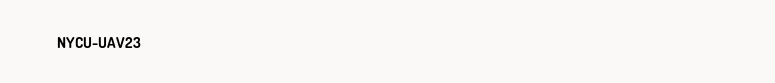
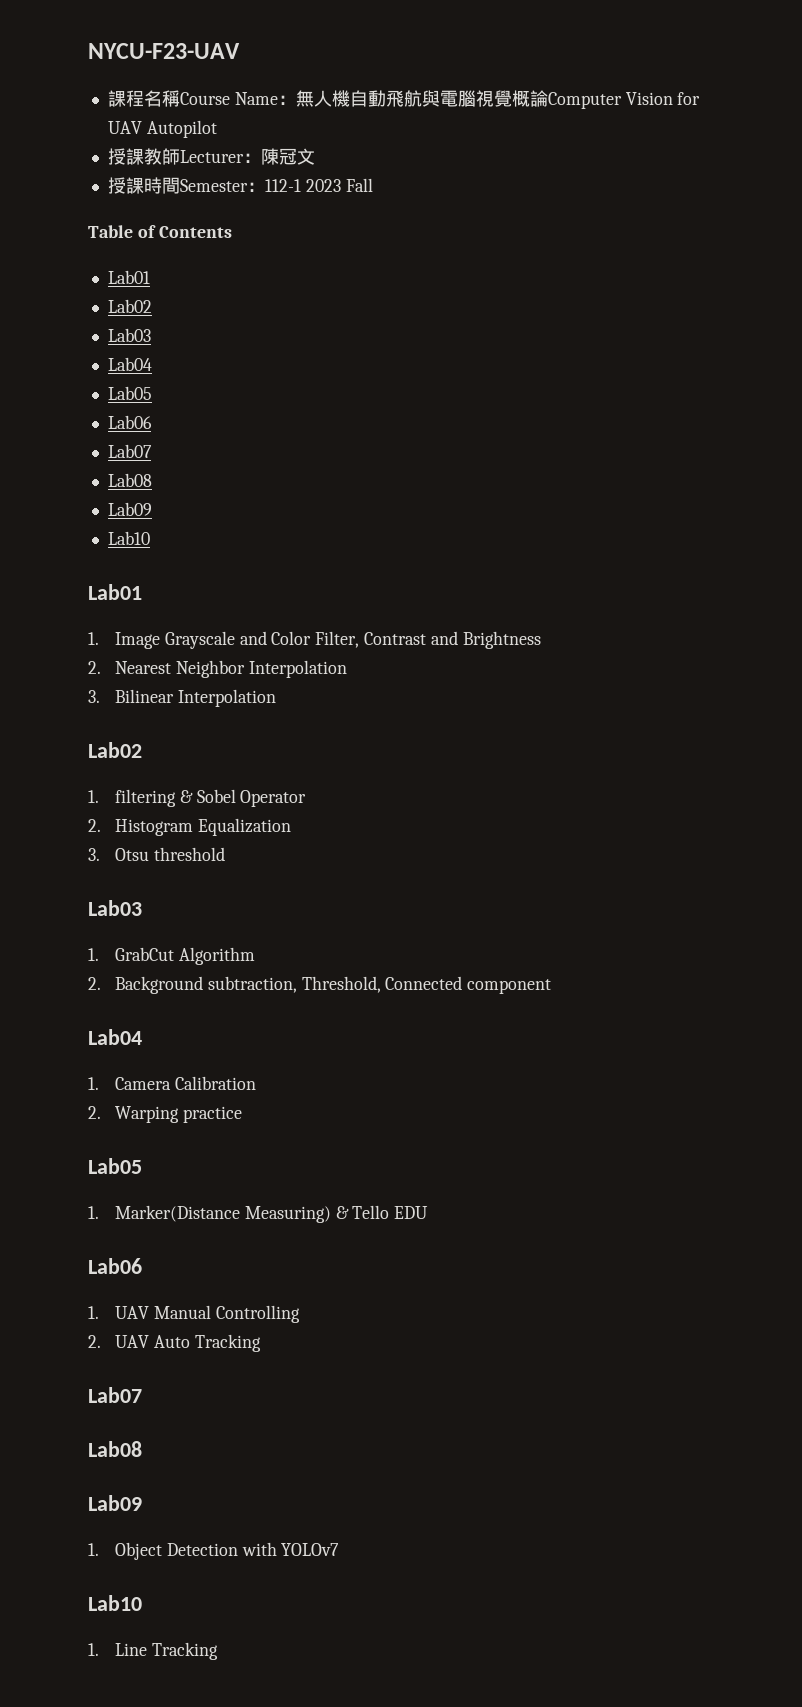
- NYCU-UAV23
+ NYCU-F23-UAV
+ 課程名稱Course Name：無人機自動飛航與電腦視覺概論Computer Vision for UAV Autopilot
+ 授課教師Lecturer：陳冠文
+ 授課時間Semester：112-1 2023 Fall
+ Table of Contents
+ Lab01
+ Lab02
+ Lab03
+ Lab04
+ Lab05
+ Lab06
+ Lab07
+ Lab08
+ Lab09
+ Lab10
+ Lab01
+ 1. Image Grayscale and Color Filter, Contrast and Brightness
+ 2. Nearest Neighbor Interpolation
+ 3. Bilinear Interpolation
+ Lab02
+ 1. filtering & Sobel Operator
+ 2. Histogram Equalization
+ 3. Otsu threshold
+ Lab03
+ 1. GrabCut Algorithm
+ 2. Background subtraction, Threshold, Connected component
+ Lab04
+ 1. Camera Calibration
+ 2. Warping practice
+ Lab05
+ 1. Marker(Distance Measuring) & Tello EDU
+ Lab06
+ 1. UAV Manual Controlling
+ 2. UAV Auto Tracking
+ Lab07
+ Lab08
+ Lab09
+ 1. Object Detection with YOLOv7
+ Lab10
+ 1. Line Tracking

